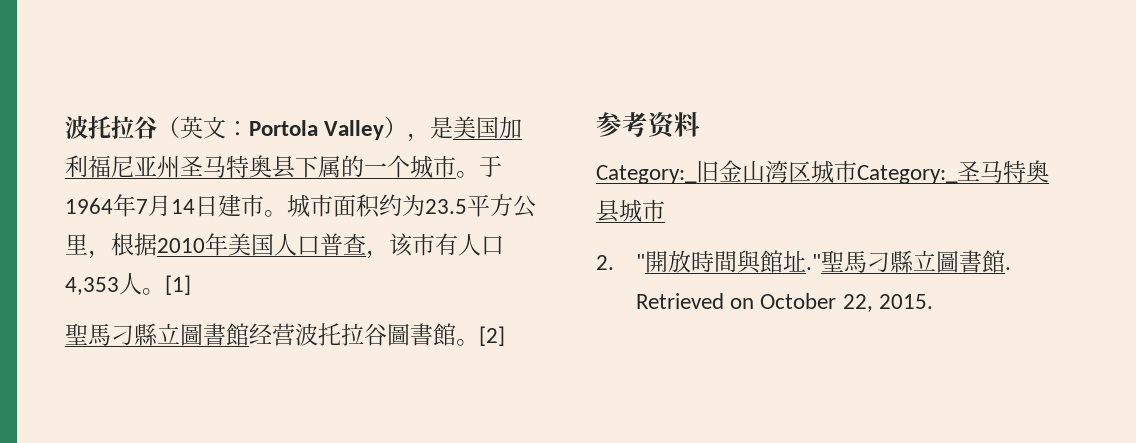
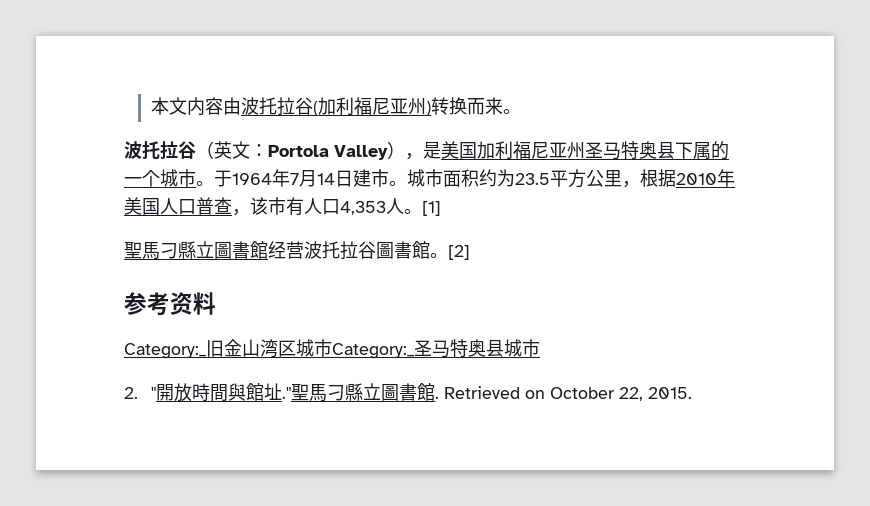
+ 本文内容由波托拉谷(加利福尼亚州)转换而来。

